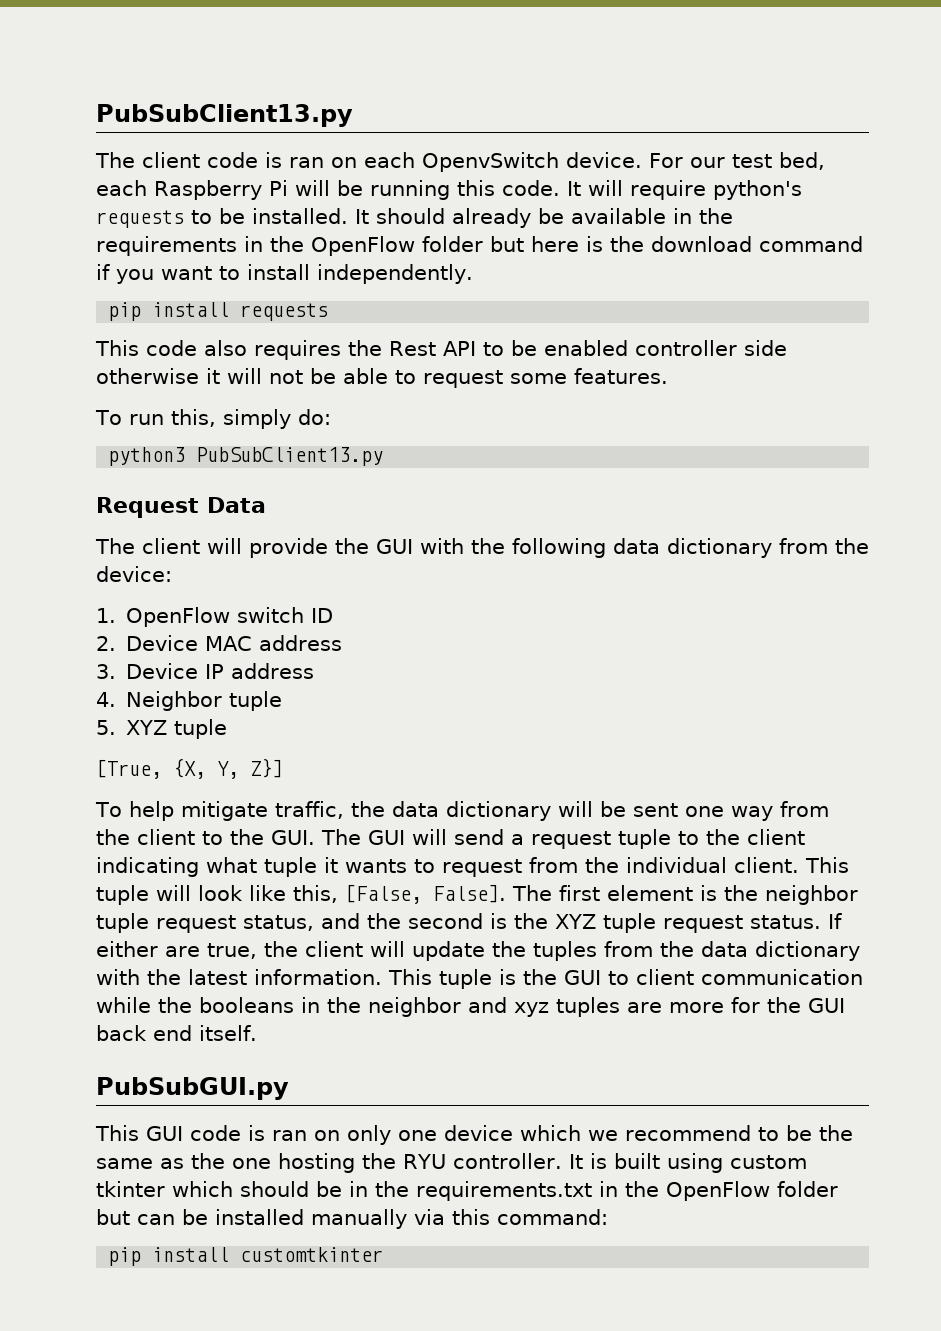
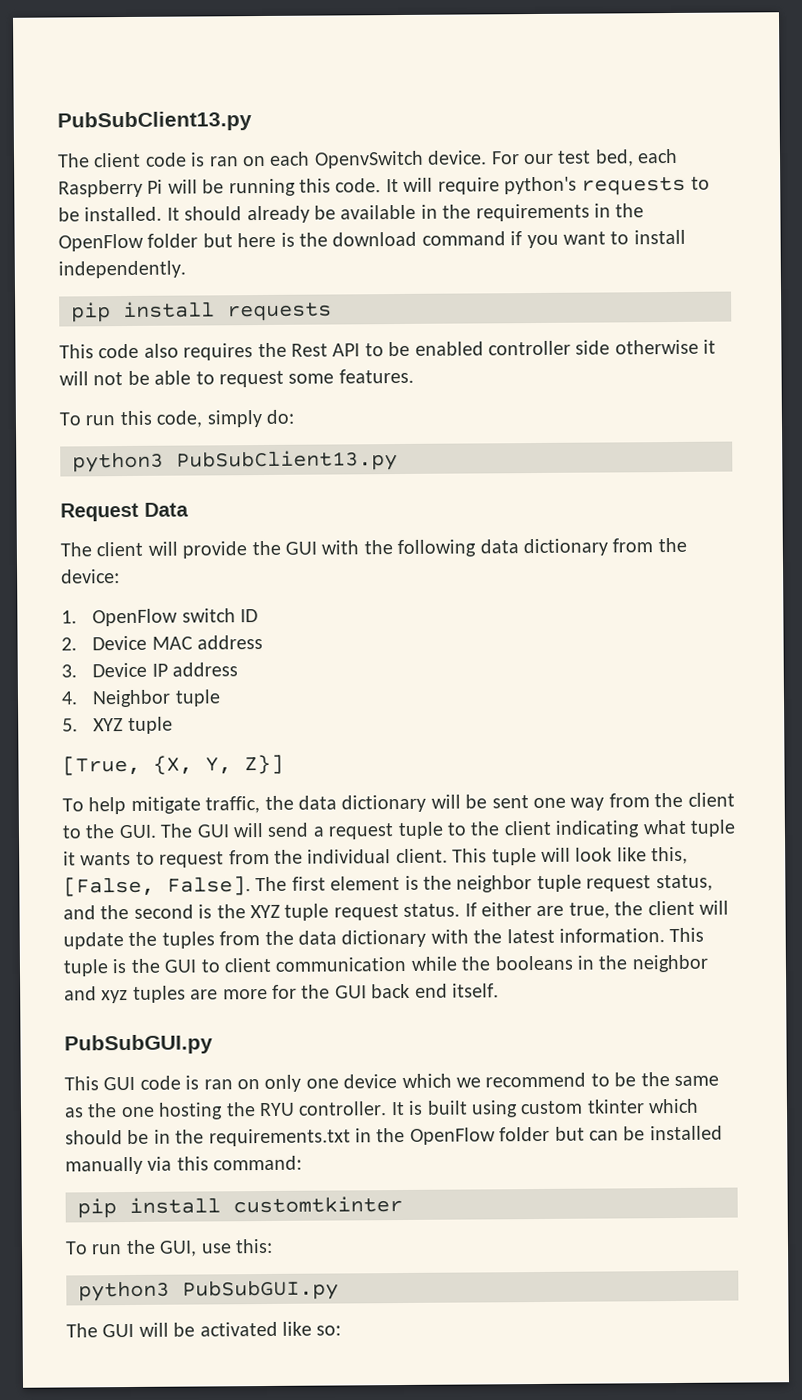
- To run this, simply do:
+ To run this code, simply do:
+ To run the GUI, use this:
+ python3 PubSubGUI.py
+ The GUI will be activated like so:

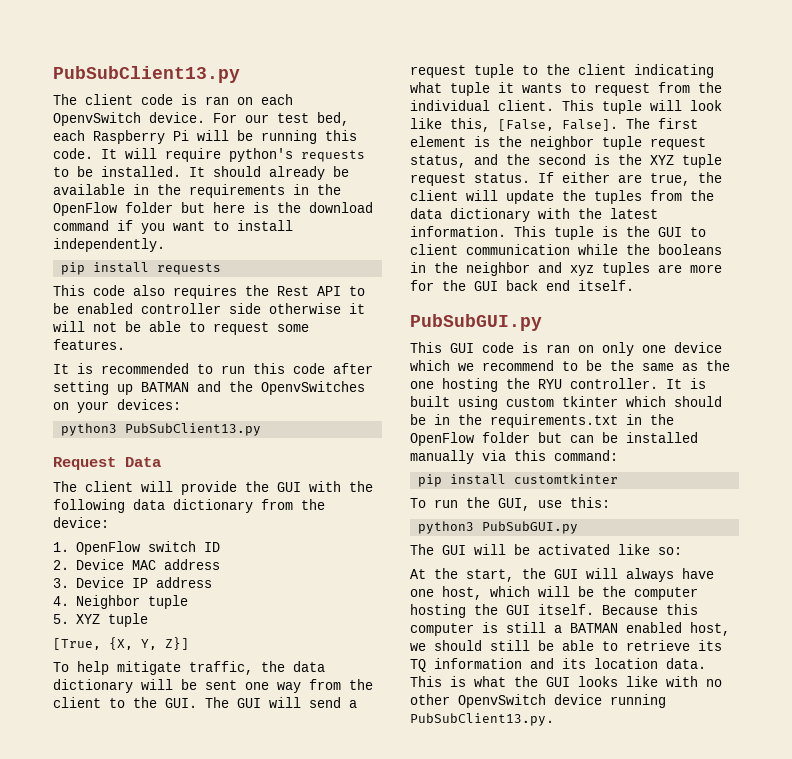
- To run this code, simply do:
+ It is recommended to run this code after setting up BATMAN and the OpenvSwitches on your devices:
+ At the start, the GUI will always have one host, which will be the computer hosting the GUI itself. Because this computer is still a BATMAN enabled host, we should still be able to retrieve its TQ information and its location data. This is what the GUI looks like with no other OpenvSwitch device running PubSubClient13.py.

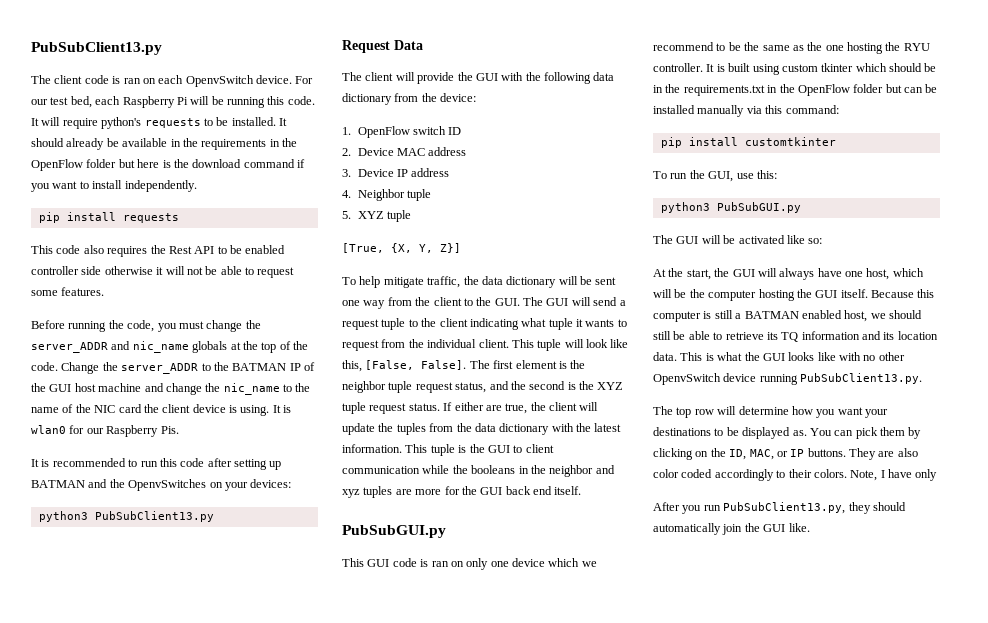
+ Before running the code, you must change the server_ADDR and nic_name globals at the top of the code. Change the server_ADDR to the BATMAN IP of the GUI host machine and change the nic_name to the name of the NIC card the client device is using. It is wlan0 for our Raspberry Pis.
+ The top row will determine how you want your destinations to be displayed as. You can pick them by clicking on the ID, MAC, or IP buttons. They are also color coded accordingly to their colors. Note, I have only
+ After you run PubSubClient13.py, they should automatically join the GUI like.

